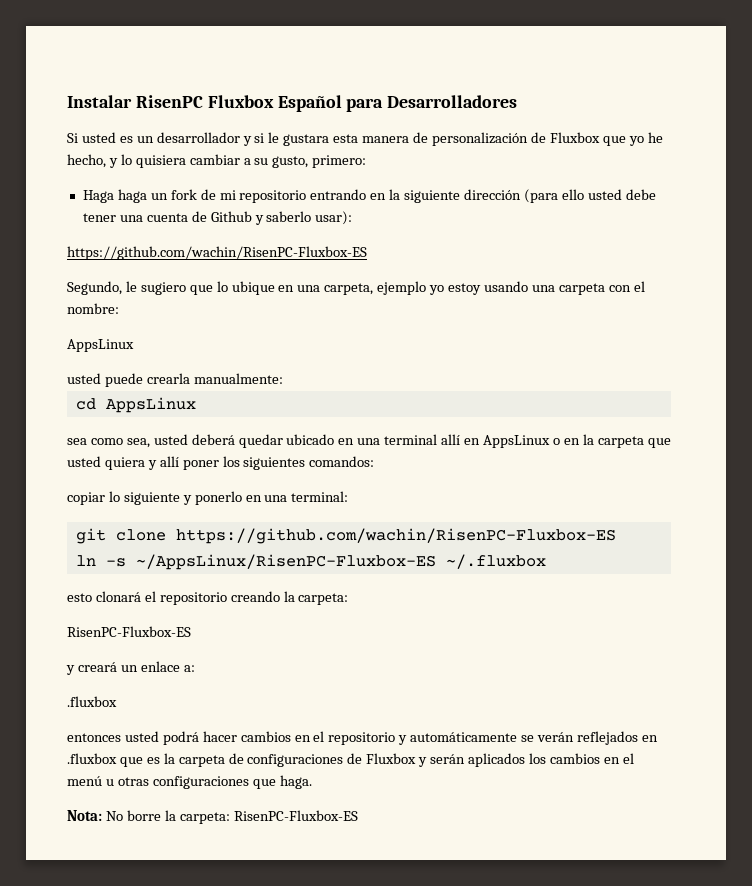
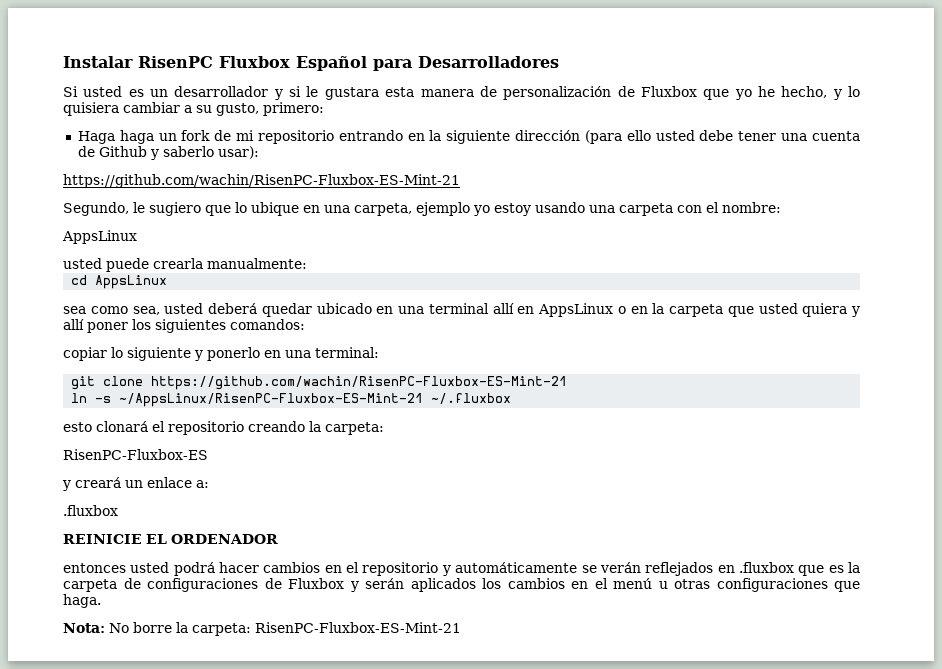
  Haga haga un fork de mi repositorio entrando en la siguiente dirección (para ello usted debe tener una cuenta de Github y saberlo usar):
- https://github.com/wachin/RisenPC-Fluxbox-ES
+ https://github.com/wachin/RisenPC-Fluxbox-ES-Mint-21
- git clone https://github.com/wachin/RisenPC-Fluxbox-ES
+ git clone https://github.com/wachin/RisenPC-Fluxbox-ES-Mint-21
- ln -s ~/AppsLinux/RisenPC-Fluxbox-ES ~/.fluxbox
+ ln -s ~/AppsLinux/RisenPC-Fluxbox-ES-Mint-21 ~/.fluxbox
+ REINICIE EL ORDENADOR
- Nota: No borre la carpeta: RisenPC-Fluxbox-ES
+ Nota: No borre la carpeta: RisenPC-Fluxbox-ES-Mint-21

